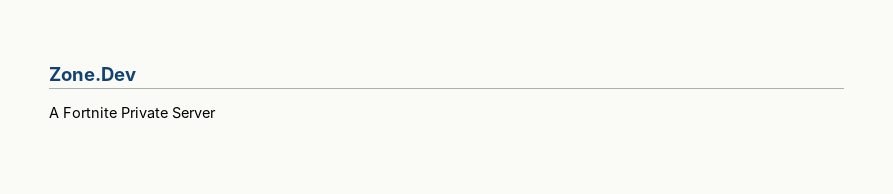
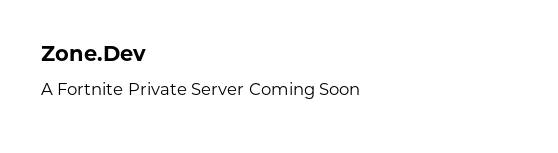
- A Fortnite Private Server
+ A Fortnite Private Server Coming Soon

